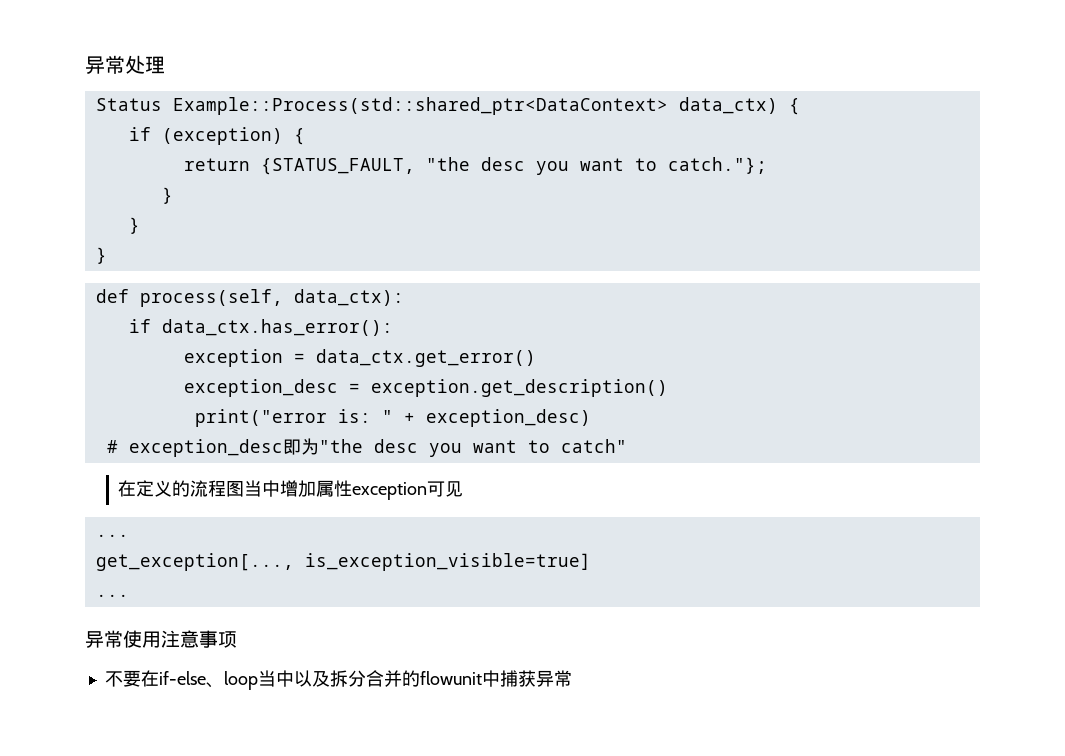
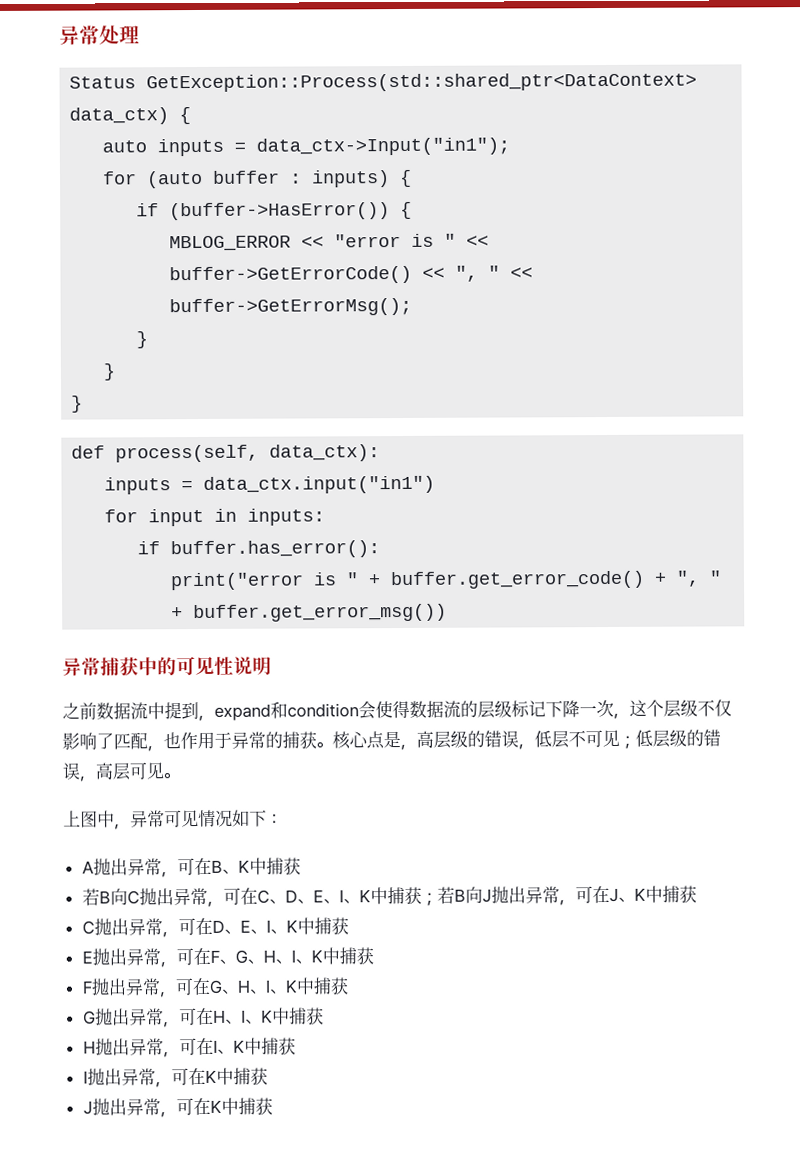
- Status Example::Process(std::shared_ptr<DataContext> data_ctx) {
+ Status GetException::Process(std::shared_ptr<DataContext> data_ctx) {
- if (exception) {
- return {STATUS_FAULT, "the desc you want to catch."};
+ auto inputs = data_ctx->Input("in1");
+ for (auto buffer : inputs) {
+ if (buffer->HasError()) {
+ MBLOG_ERROR << "error is " << buffer->GetErrorCode() << ", " << buffer->GetErrorMsg();
- if data_ctx.has_error():
- exception = data_ctx.get_error()
- exception_desc = exception.get_description()
+ inputs = data_ctx.input("in1")
+ for input in inputs:
+ if buffer.has_error():
- print("error is: " + exception_desc)
- # exception_desc即为"the desc you want to catch"
- 在定义的流程图当中增加属性exception可见
- ...
- get_exception[..., is_exception_visible=true]
- ...
- 异常使用注意事项
- 不要在if-else、loop当中以及拆分合并的flowunit中捕获异常
+ print("error is " + buffer.get_error_code() + ", " + buffer.get_error_msg())
+ 异常捕获中的可见性说明
+ 之前数据流中提到，expand和condition会使得数据流的层级标记下降一次，这个层级不仅影响了匹配，也作用于异常的捕获。核心点是，高层级的错误，低层不可见；低层级的错误，高层可见。
+ 上图中，异常可见情况如下：
+ A抛出异常，可在B、K中捕获
+ 若B向C抛出异常，可在C、D、E、I、K中捕获；若B向J抛出异常，可在J、K中捕获
+ C抛出异常，可在D、E、I、K中捕获
+ E抛出异常，可在F、G、H、I、K中捕获
+ F抛出异常，可在G、H、I、K中捕获
+ G抛出异常，可在H、I、K中捕获
+ H抛出异常，可在I、K中捕获
+ I抛出异常，可在K中捕获
+ J抛出异常，可在K中捕获

